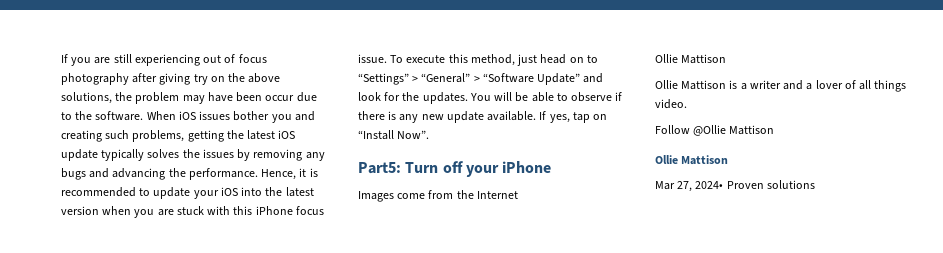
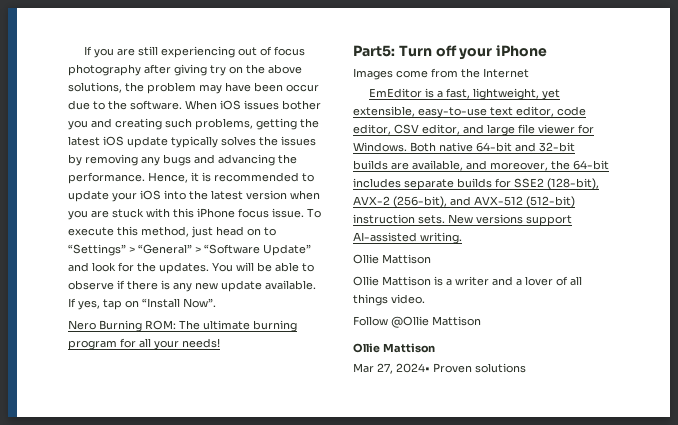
+ Nero Burning ROM: The ultimate burning program for all your needs!
+ EmEditor is a fast, lightweight, yet extensible, easy-to-use text editor, code editor, CSV editor, and large file viewer for Windows. Both native 64-bit and 32-bit builds are available, and moreover, the 64-bit includes separate builds for SSE2 (128-bit), AVX-2 (256-bit), and AVX-512 (512-bit) instruction sets. New versions support AI-assisted writing.

